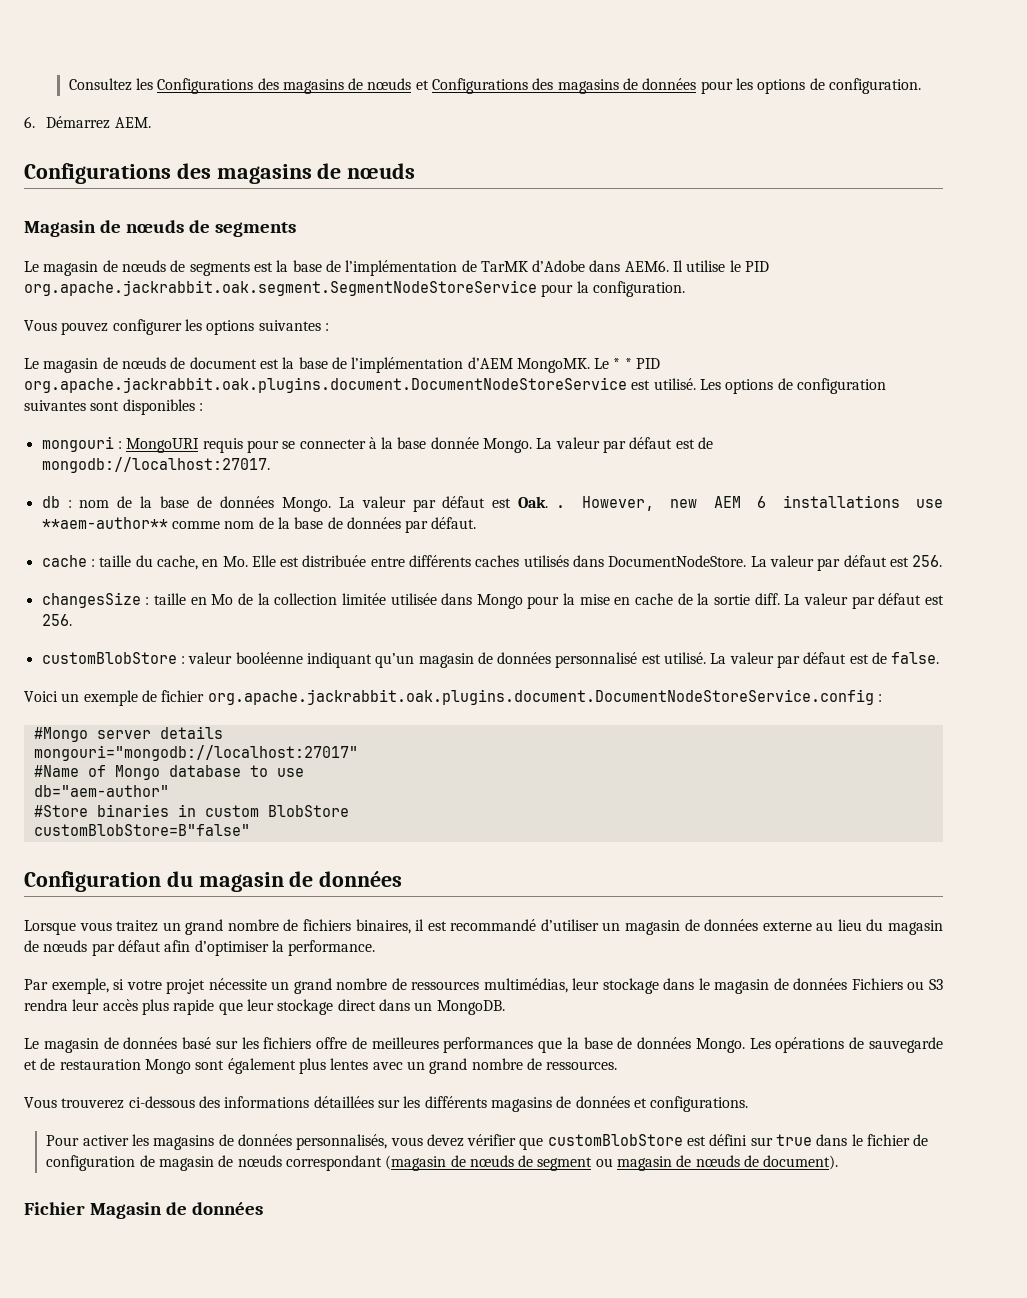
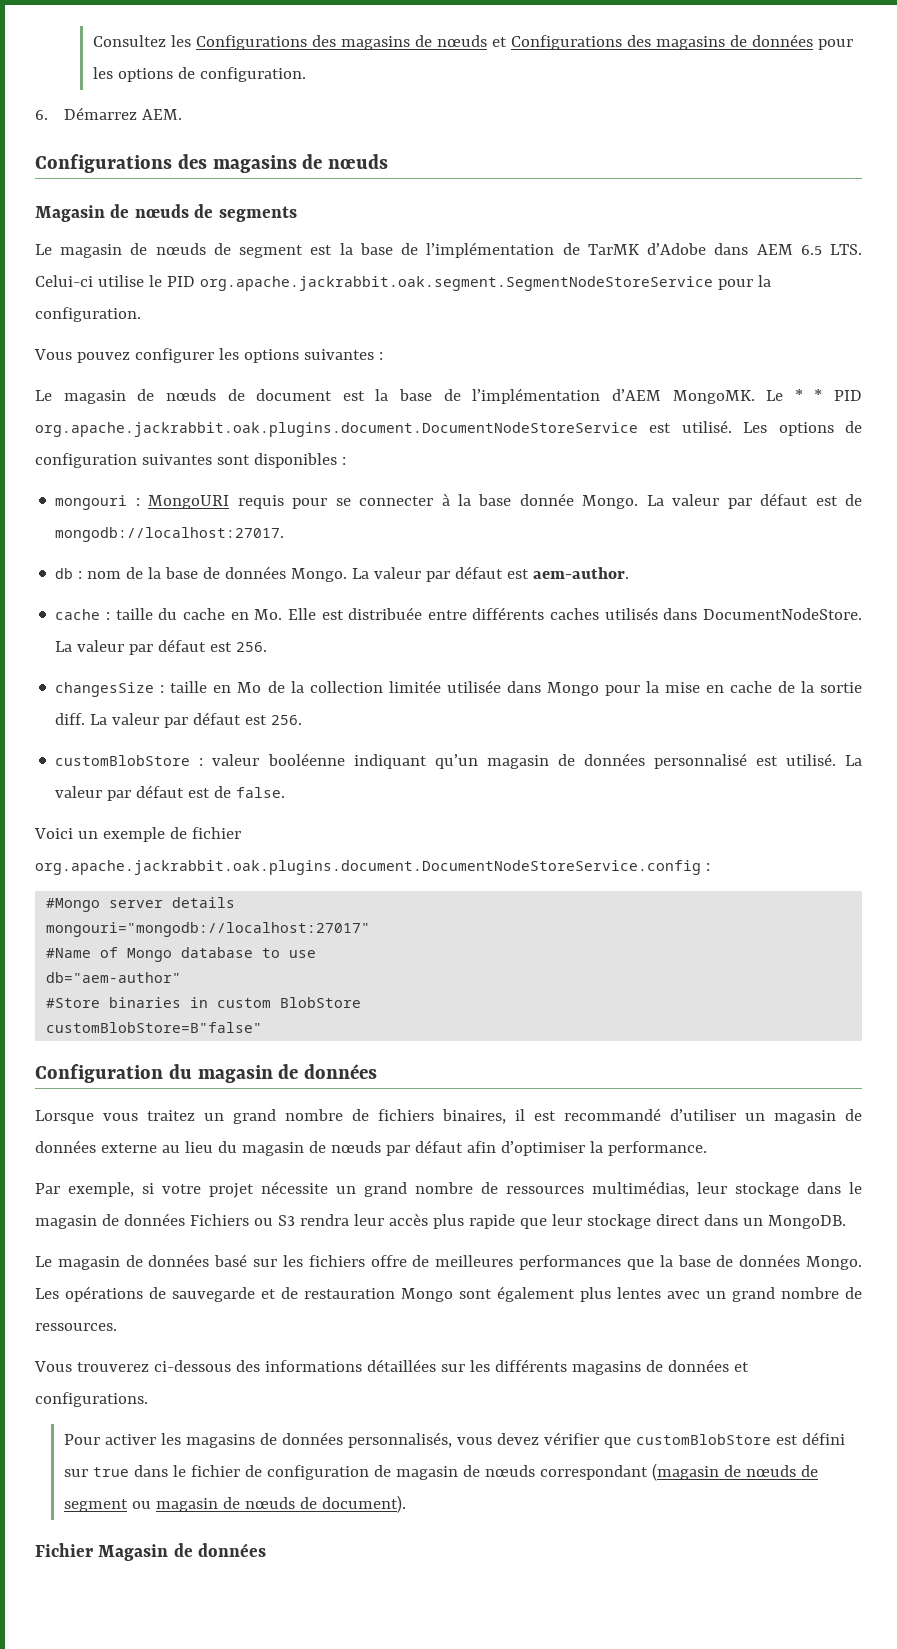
- Le magasin de nœuds de segments est la base de l’implémentation de TarMK d’Adobe dans AEM6. Il utilise le PID org.apache.jackrabbit.oak.segment.SegmentNodeStoreService pour la configuration.
+ Le magasin de nœuds de segment est la base de l’implémentation de TarMK d’Adobe dans AEM 6.5 LTS. Celui-ci utilise le PID org.apache.jackrabbit.oak.segment.SegmentNodeStoreService pour la configuration.
- La valeur par défaut est Oak. . However, new AEM 6 installations use **aem-author** comme nom de la base de données par défaut.
+ La valeur par défaut est aem-author.
- cache : taille du cache, en Mo. Elle est distribuée entre différents caches utilisés dans DocumentNodeStore.
+ cache : taille du cache en Mo. Elle est distribuée entre différents caches utilisés dans DocumentNodeStore.

